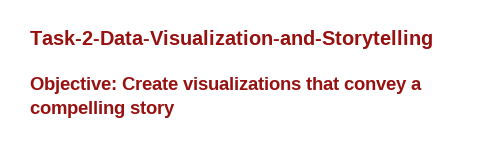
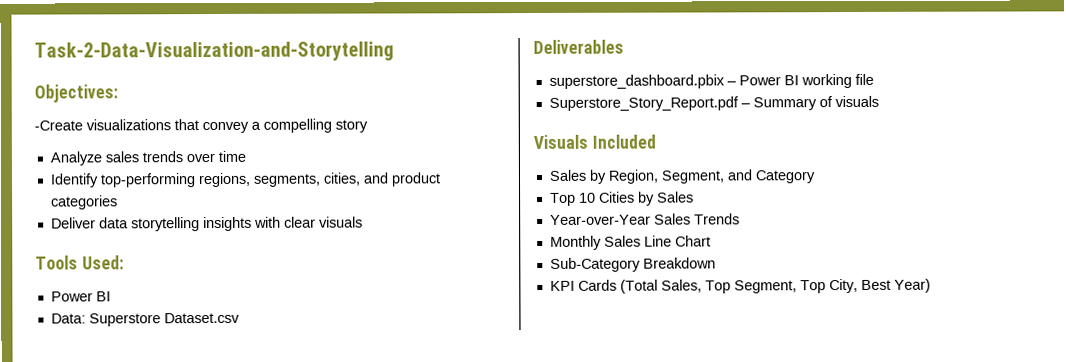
- Objective: Create visualizations that convey a compelling story
+ Objectives:
+ -Create visualizations that convey a compelling story
+ Analyze sales trends over time
+ Identify top-performing regions, segments, cities, and product categories
+ Deliver data storytelling insights with clear visuals
+ Tools Used:
+ Power BI
+ Data: Superstore Dataset.csv
+ Deliverables
+ superstore_dashboard.pbix – Power BI working file
+ Superstore_Story_Report.pdf – Summary of visuals
+ Visuals Included
+ Sales by Region, Segment, and Category
+ Top 10 Cities by Sales
+ Year-over-Year Sales Trends
+ Monthly Sales Line Chart
+ Sub-Category Breakdown
+ KPI Cards (Total Sales, Top Segment, Top City, Best Year)

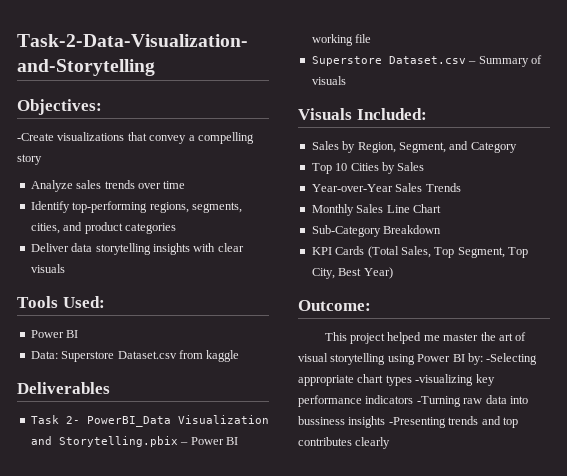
- Data: Superstore Dataset.csv
+ Data: Superstore Dataset.csv from kaggle
- superstore_dashboard.pbix – Power BI working file
+ Task 2- PowerBI_Data Visualization and Storytelling.pbix – Power BI working file
- Superstore_Story_Report.pdf – Summary of visuals
+ Superstore Dataset.csv – Summary of visuals
- Visuals Included
+ Visuals Included:
+ Outcome:
+ This project helped me master the art of visual storytelling using Power BI by: -Selecting appropriate chart types -visualizing key performance indicators -Turning raw data into bussiness insights -Presenting trends and top contributes clearly

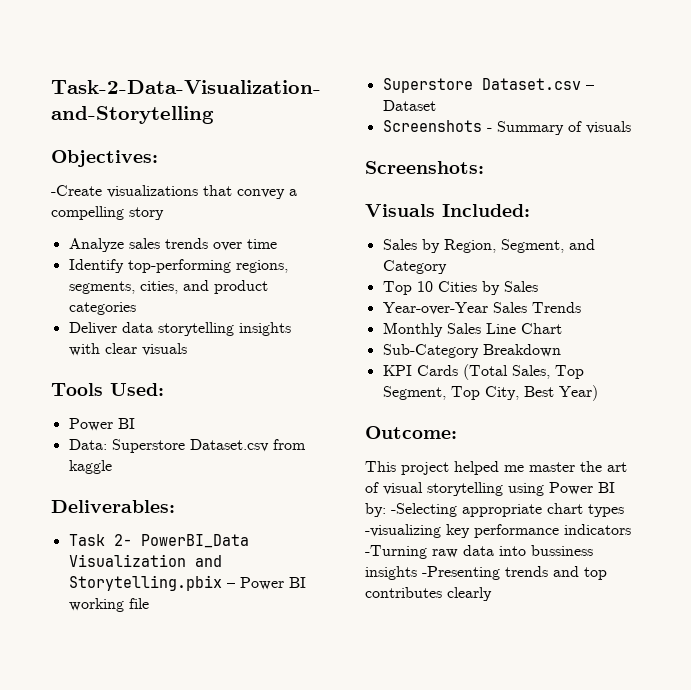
- Deliverables
+ Deliverables:
- Superstore Dataset.csv – Summary of visuals
+ Superstore Dataset.csv – Dataset
+ Screenshots - Summary of visuals
+ Screenshots:

